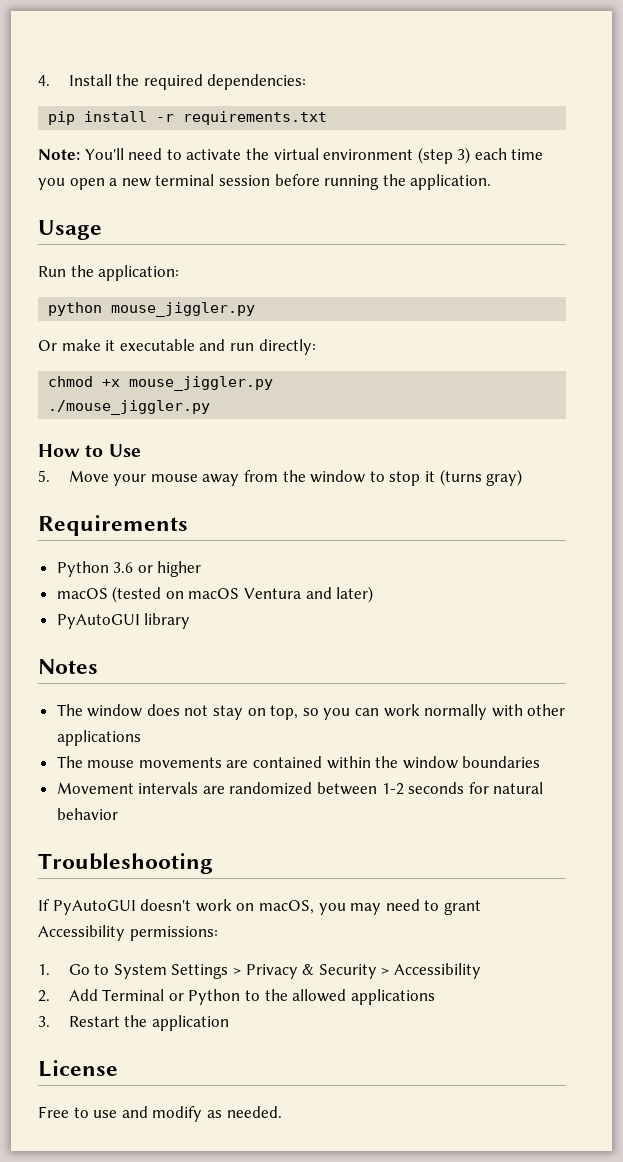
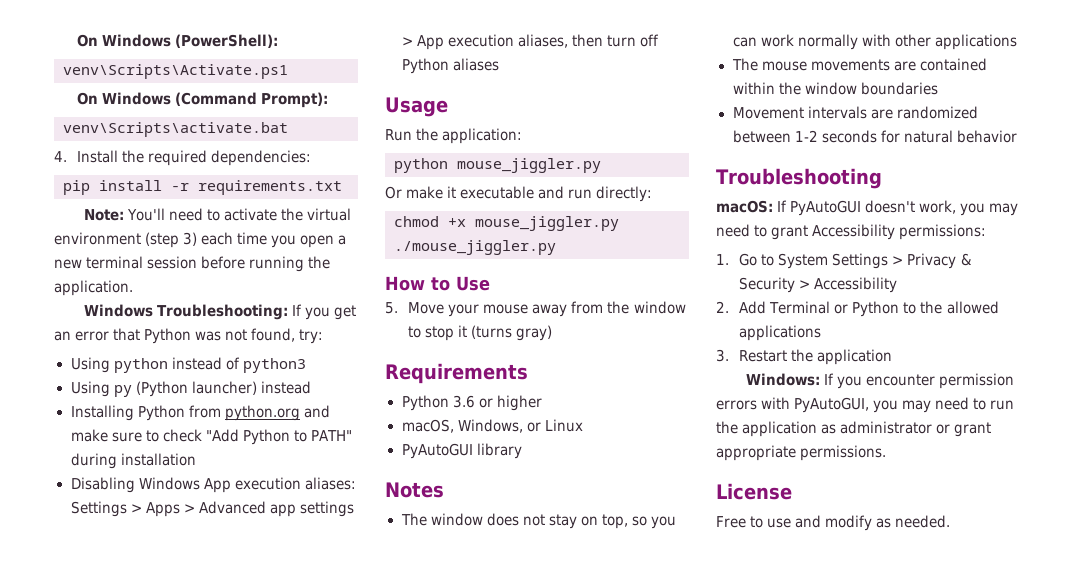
+ On Windows (PowerShell):
+ venv\Scripts\Activate.ps1
+ On Windows (Command Prompt):
+ venv\Scripts\activate.bat
+ Windows Troubleshooting: If you get an error that Python was not found, try:
+ Using python instead of python3
+ Using py (Python launcher) instead
+ Installing Python from python.org and make sure to check "Add Python to PATH" during installation
+ Disabling Windows App execution aliases: Settings > Apps > Advanced app settings > App execution aliases, then turn off Python aliases
- macOS (tested on macOS Ventura and later)
+ macOS, Windows, or Linux
- If PyAutoGUI doesn't work on macOS, you may need to grant Accessibility permissions:
+ macOS: If PyAutoGUI doesn't work, you may need to grant Accessibility permissions:
+ Windows: If you encounter permission errors with PyAutoGUI, you may need to run the application as administrator or grant appropriate permissions.

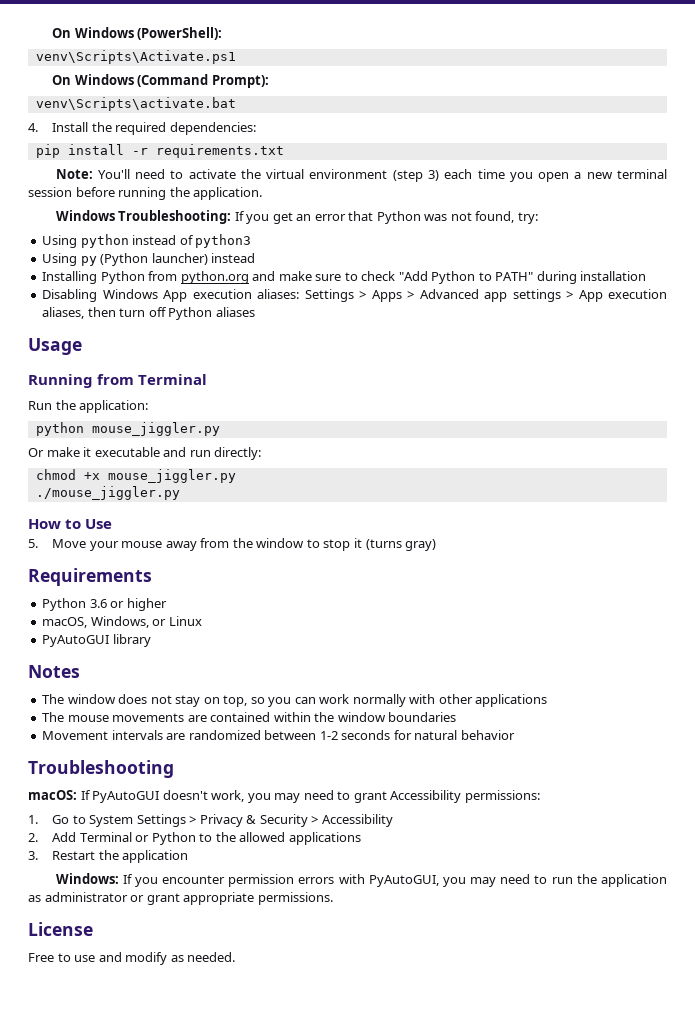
+ Running from Terminal

